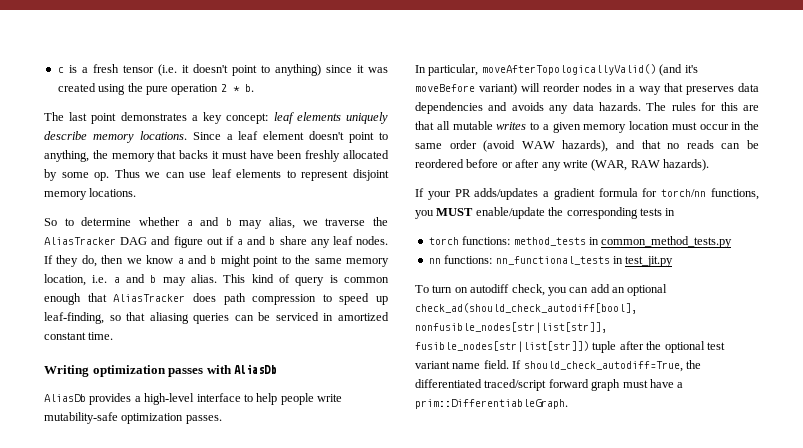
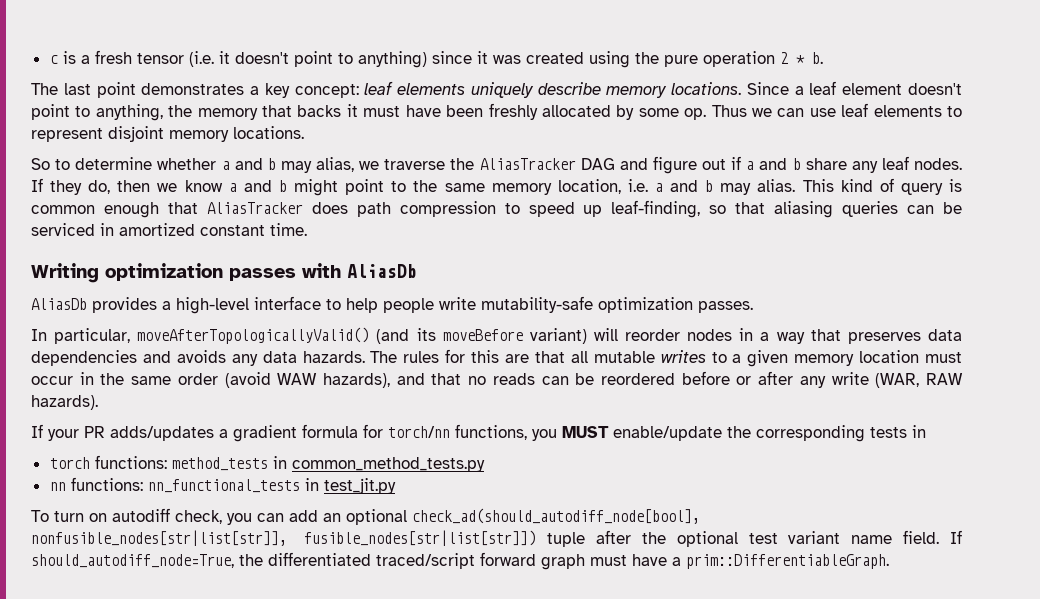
- In particular, moveAfterTopologicallyValid() (and it's moveBefore variant) will reorder nodes in a way that preserves data dependencies and avoids any data hazards.
+ In particular, moveAfterTopologicallyValid() (and its moveBefore variant) will reorder nodes in a way that preserves data dependencies and avoids any data hazards.
- To turn on autodiff check, you can add an optional check_ad(should_check_autodiff[bool], nonfusible_nodes[str|list[str]], fusible_nodes[str|list[str]]) tuple after the optional test variant name field.
+ To turn on autodiff check, you can add an optional check_ad(should_autodiff_node[bool], nonfusible_nodes[str|list[str]], fusible_nodes[str|list[str]]) tuple after the optional test variant name field.
- If should_check_autodiff=True, the differentiated traced/script forward graph must have a prim::DifferentiableGraph.
+ If should_autodiff_node=True, the differentiated traced/script forward graph must have a prim::DifferentiableGraph.

